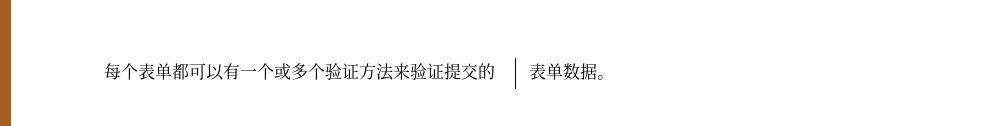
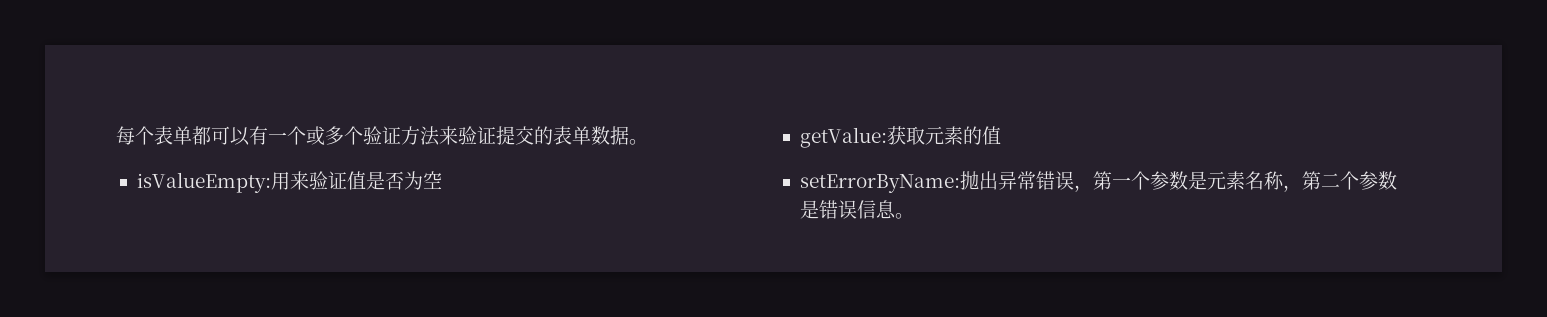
+ isValueEmpty:用来验证值是否为空
+ getValue:获取元素的值
+ setErrorByName:抛出异常错误，第一个参数是元素名称，第二个参数是错误信息。

